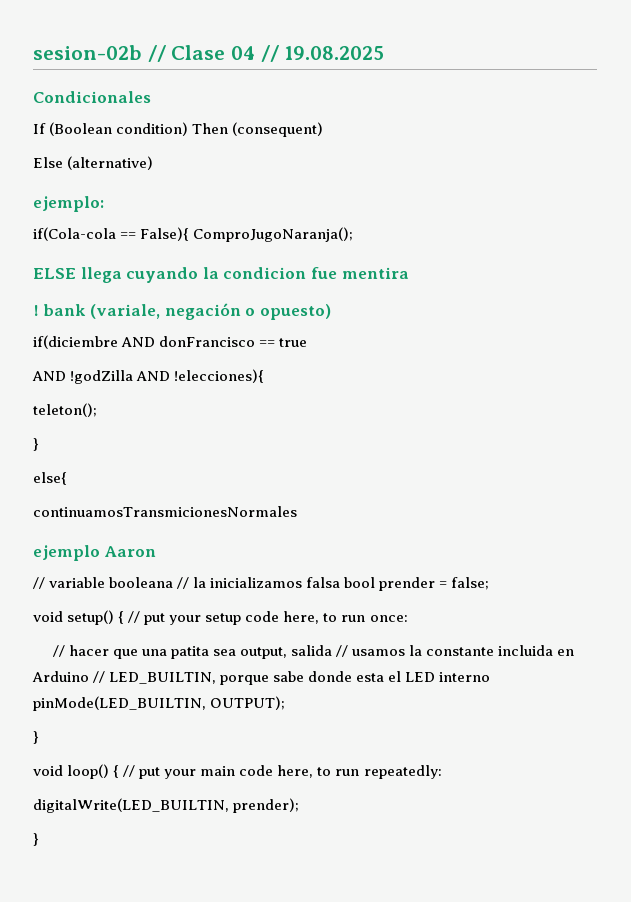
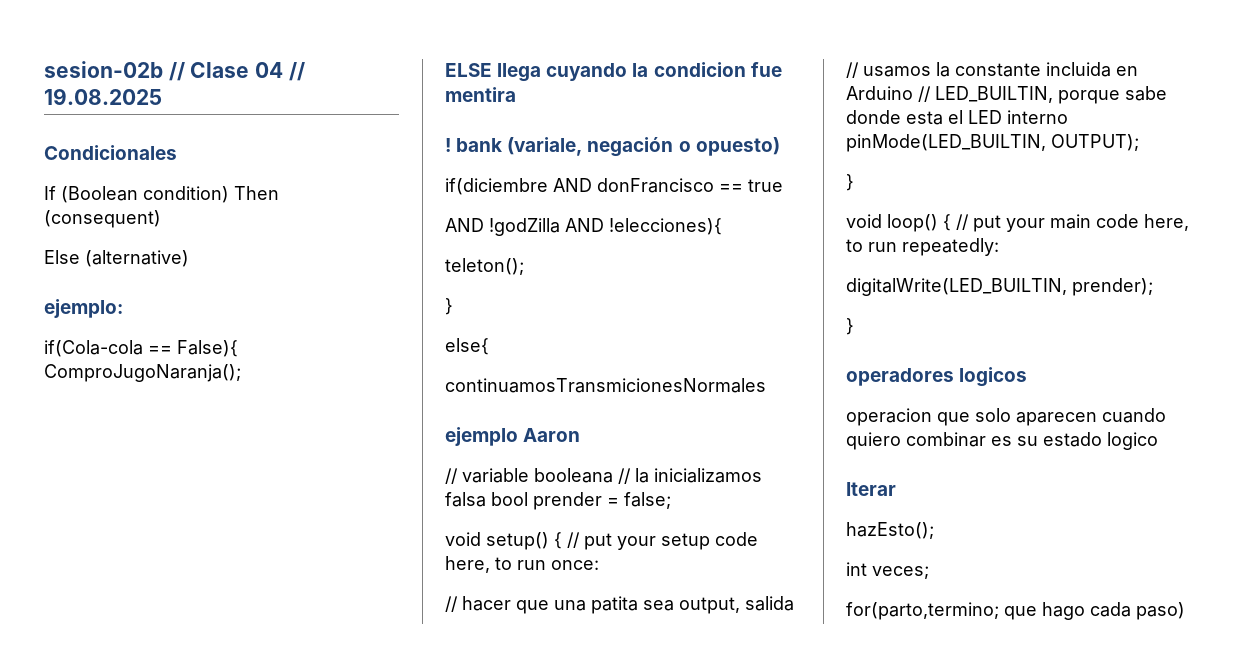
+ operadores logicos
+ operacion que solo aparecen cuando quiero combinar es su estado logico
+ Iterar
+ hazEsto();
+ int veces;
+ for(parto,termino; que hago cada paso)

